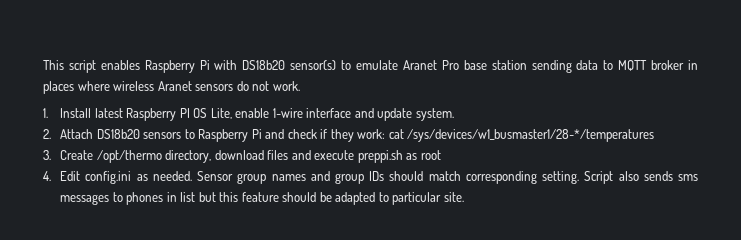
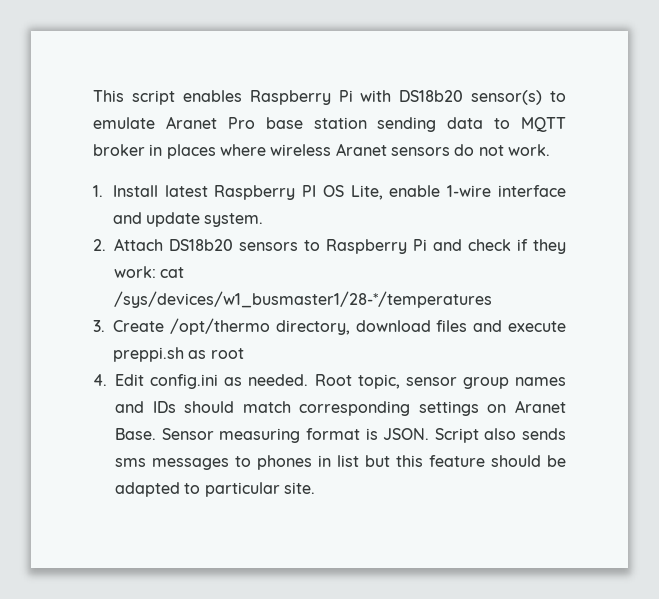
- Sensor group names and group IDs should match corresponding setting.
+ Root topic, sensor group names and IDs should match corresponding settings on Aranet Base. Sensor measuring format is JSON.

